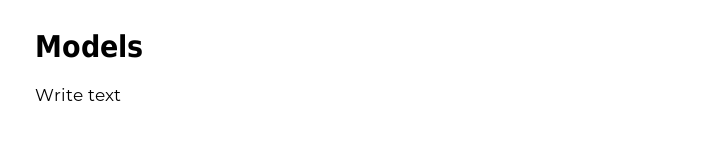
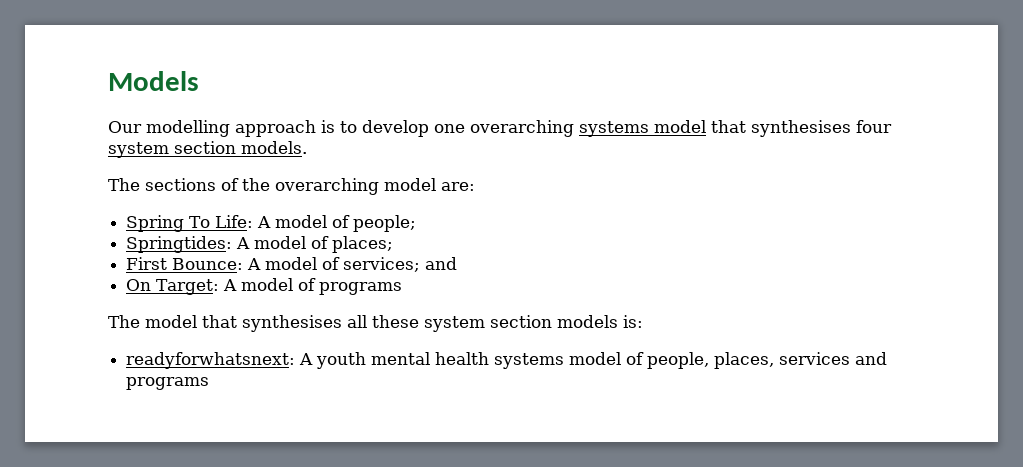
- Write text
+ Our modelling approach is to develop one overarching systems model that synthesises four system section models.
+ The sections of the overarching model are:
+ Spring To Life: A model of people;
+ Springtides: A model of places;
+ First Bounce: A model of services; and
+ On Target: A model of programs
+ The model that synthesises all these system section models is:
+ readyforwhatsnext: A youth mental health systems model of people, places, services and programs

